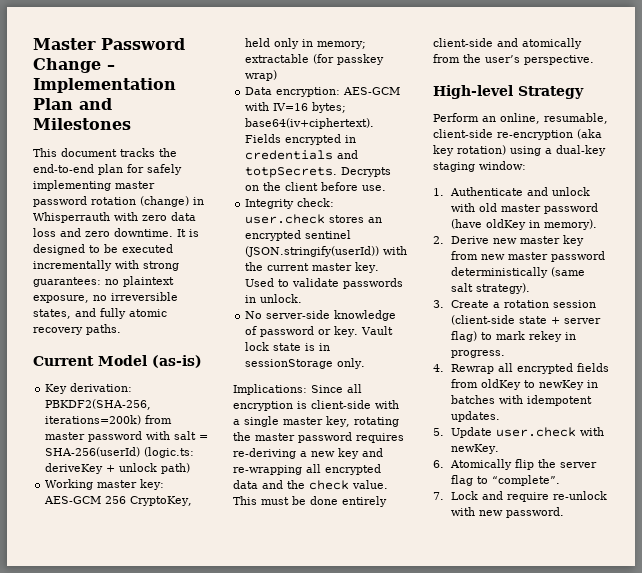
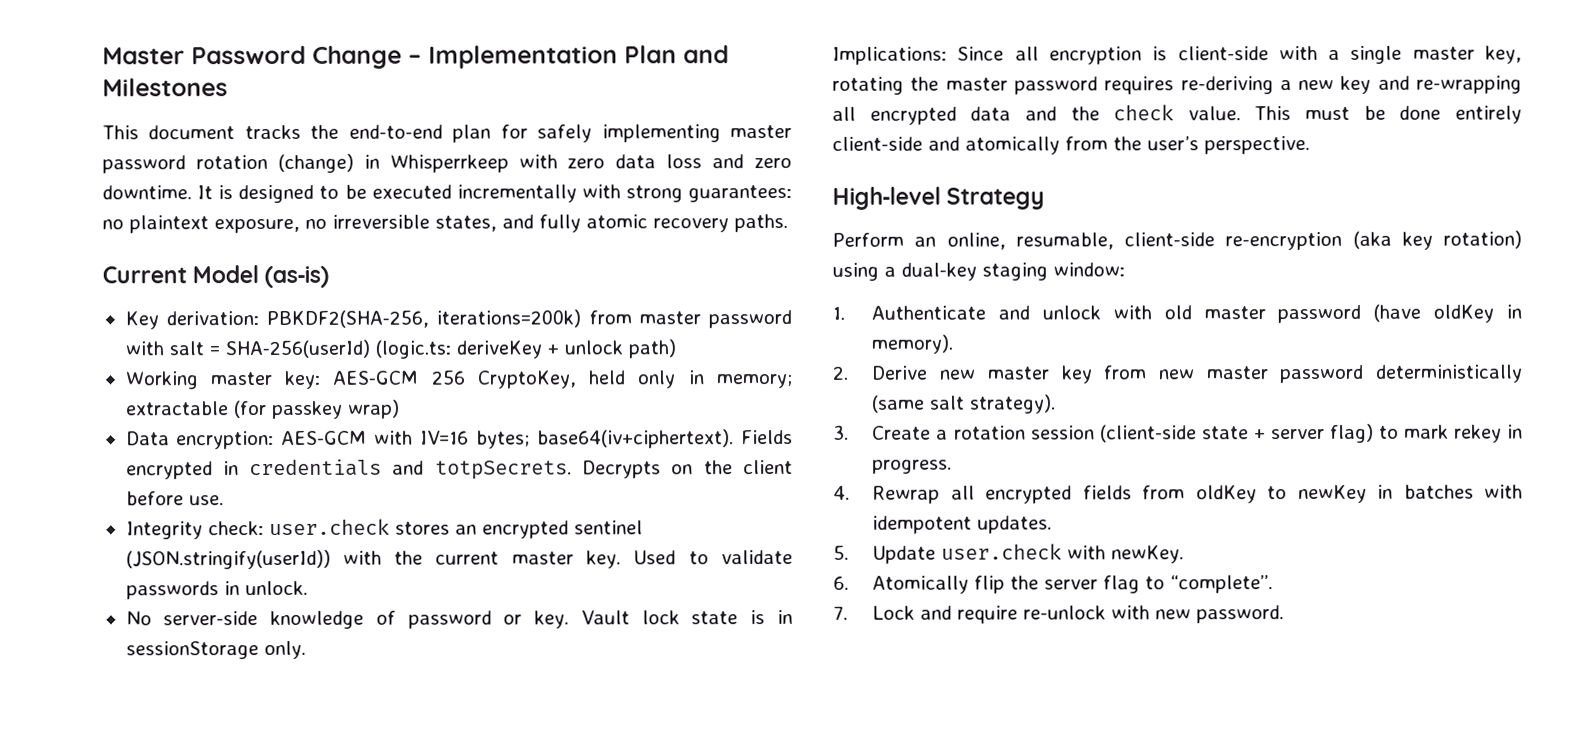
- This document tracks the end‑to‑end plan for safely implementing master password rotation (change) in Whisperrauth with zero data loss and zero downtime.
+ This document tracks the end‑to‑end plan for safely implementing master password rotation (change) in Whisperrkeep with zero data loss and zero downtime.

